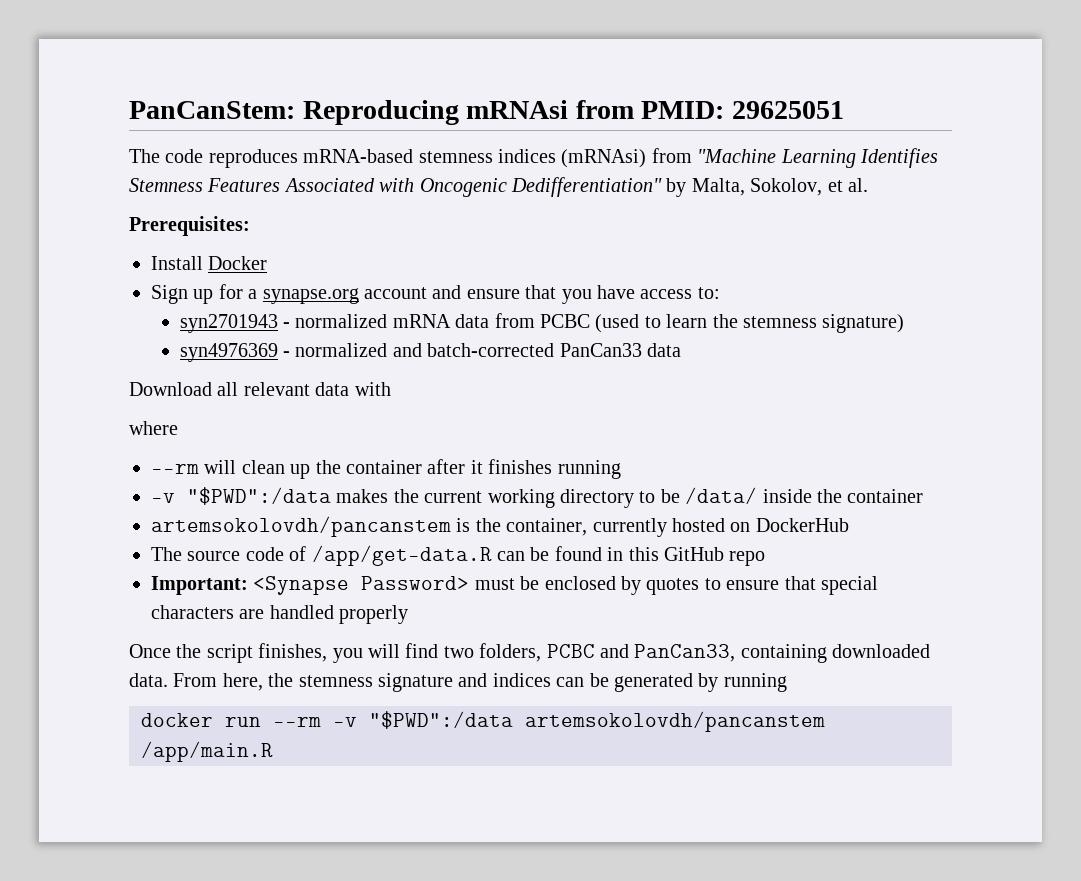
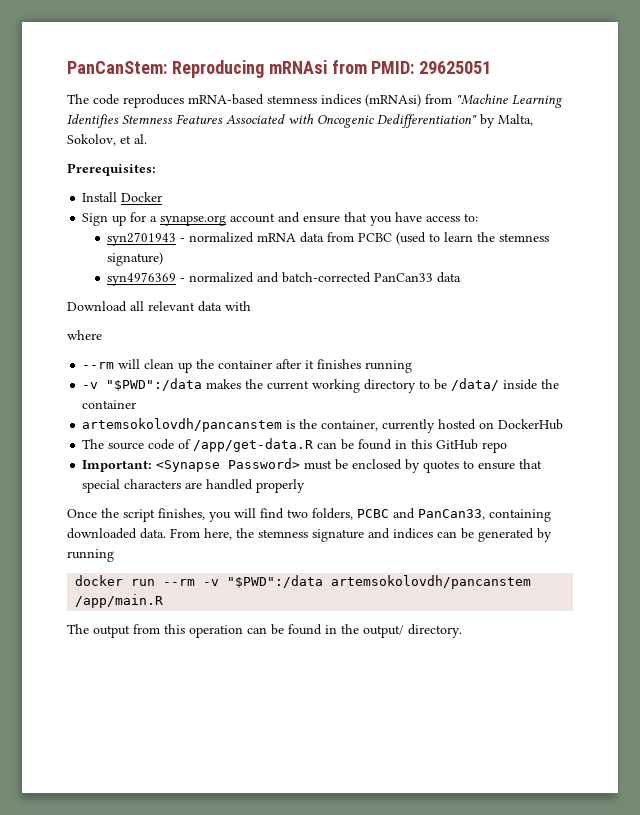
+ The output from this operation can be found in the output/ directory.

